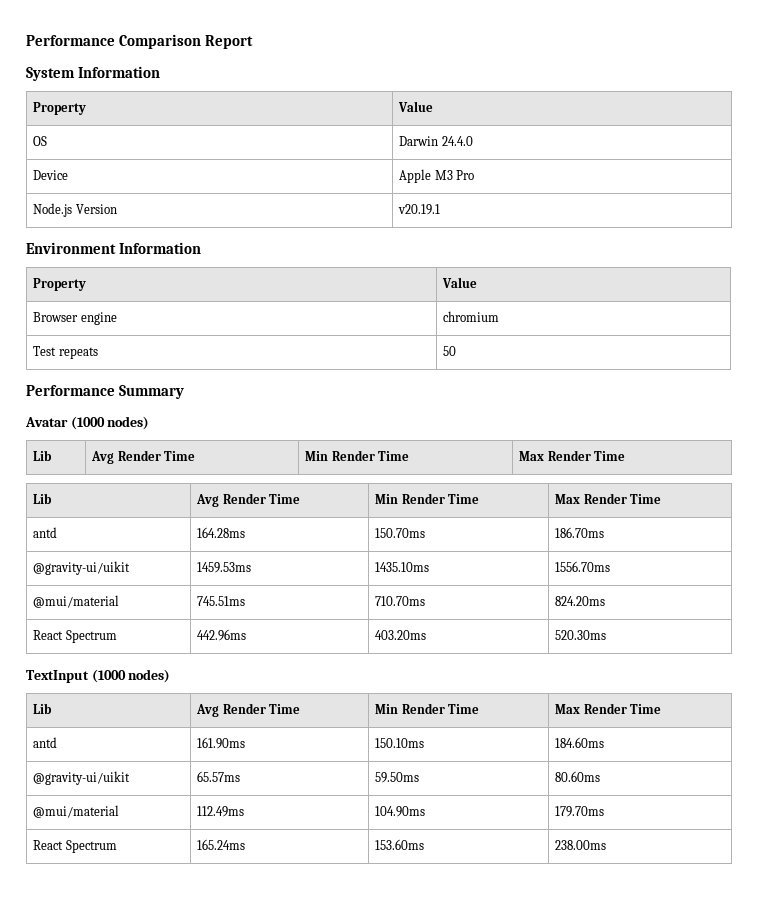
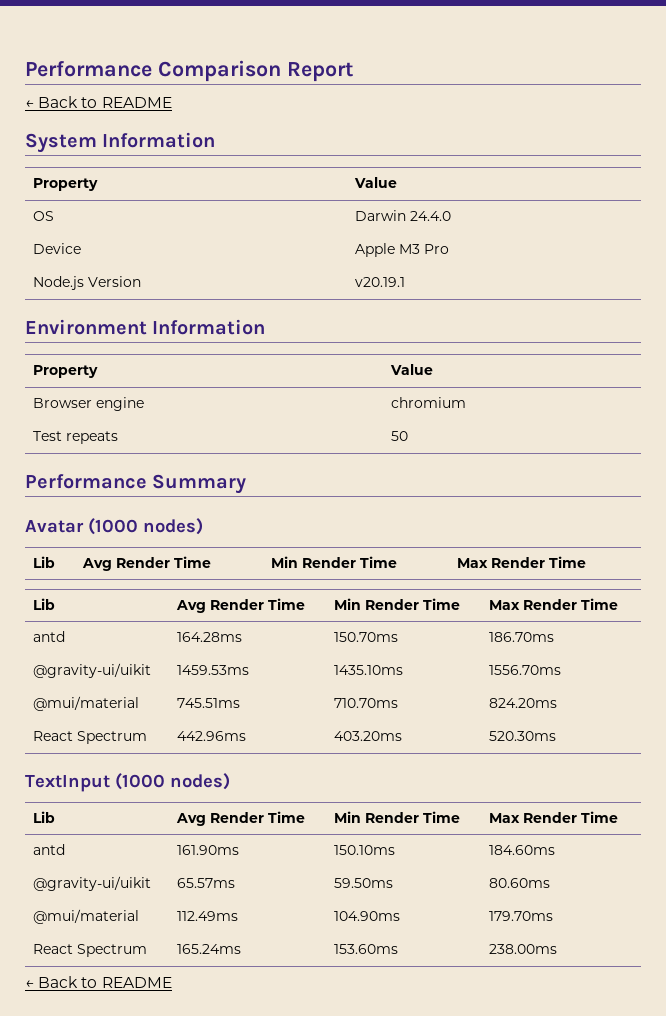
  Performance Comparison Report
+ ← Back to README
  React Spectrum | 165.24ms | 153.60ms | 238.00ms
+ ← Back to README

